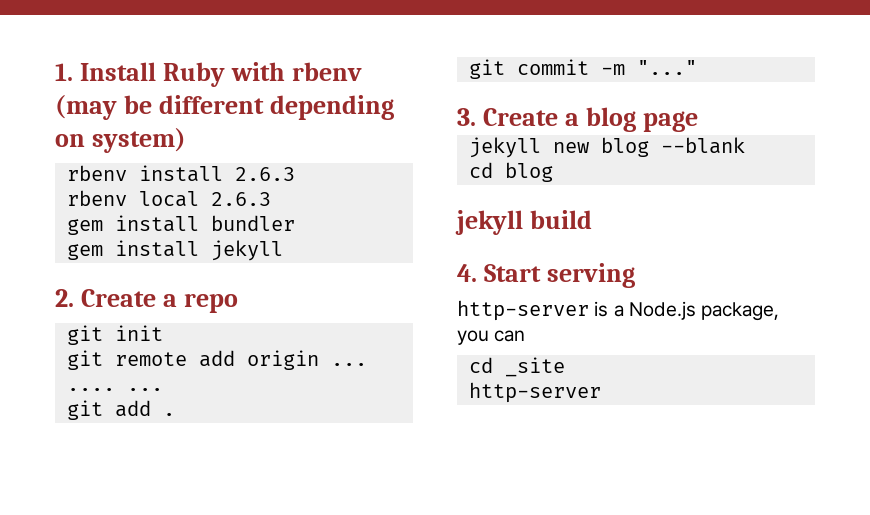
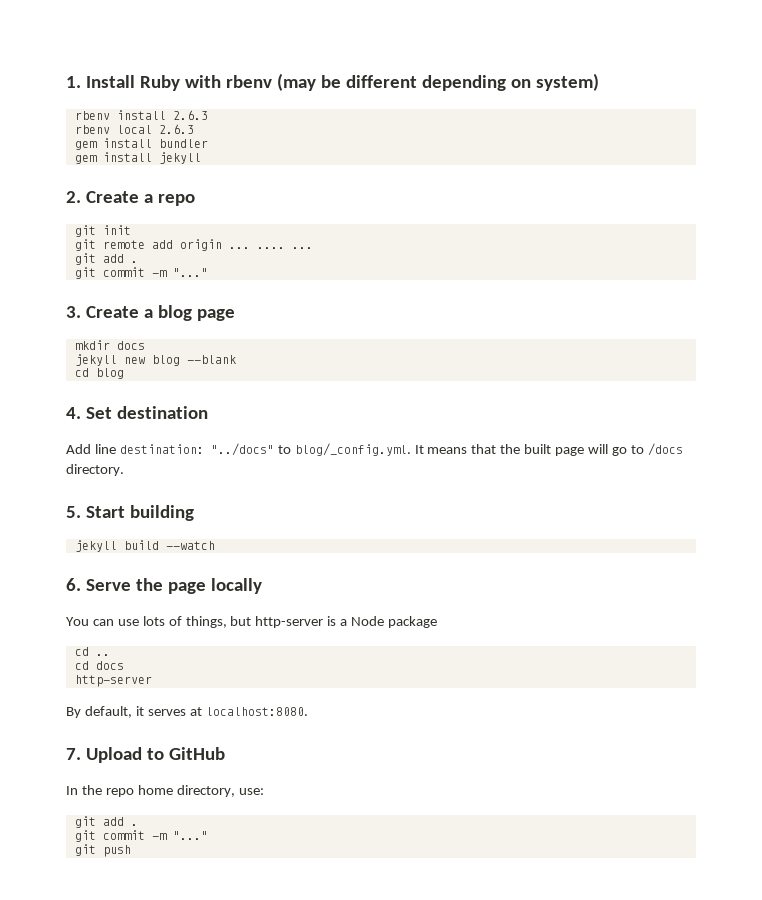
+ mkdir docs
- jekyll build
- 4. Start serving
- http-server is a Node.js package, you can
- cd _site
+ 4. Set destination
+ Add line destination: "../docs" to blog/_config.yml. It means that the built page will go to /docs directory.
+ 5. Start building
+ jekyll build --watch
+ 6. Serve the page locally
+ You can use lots of things, but http-server is a Node package
+ cd ..
+ cd docs
  http-server
+ By default, it serves at localhost:8080.
+ 7. Upload to GitHub
+ In the repo home directory, use:
+ git add .
+ git commit -m "..."
+ git push

